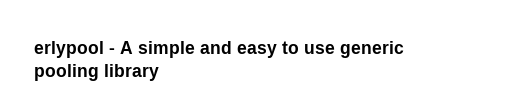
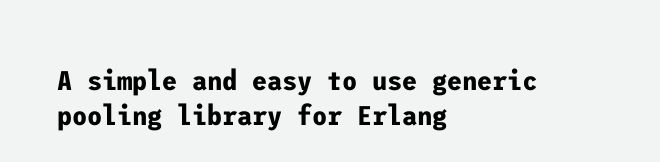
- erlypool - A simple and easy to use generic pooling library
+ A simple and easy to use generic pooling library for Erlang

